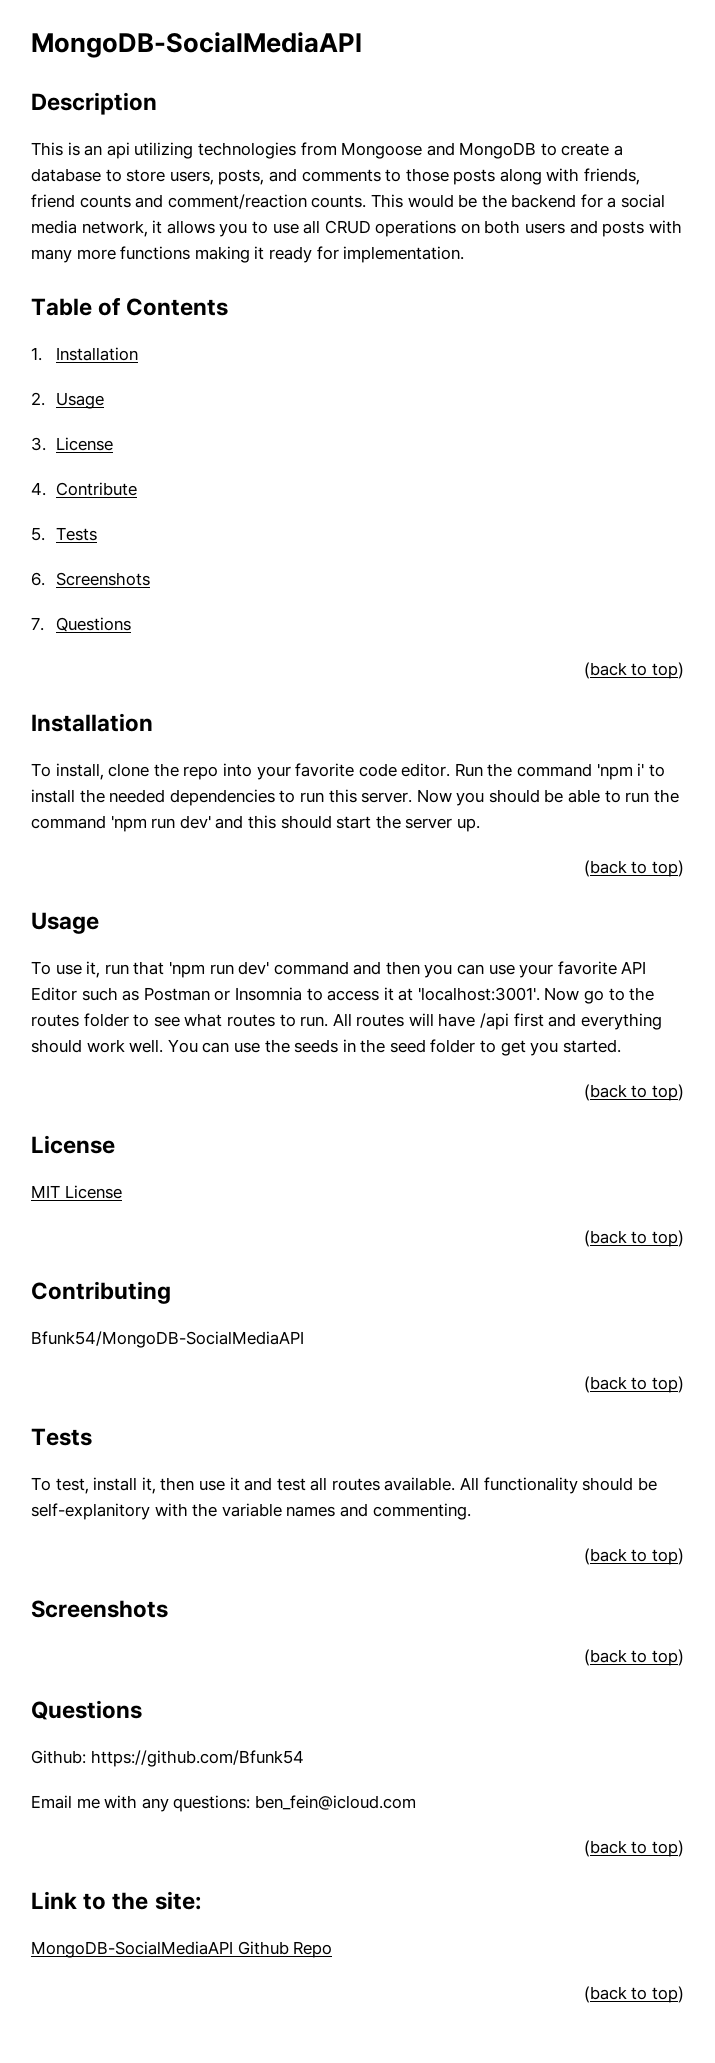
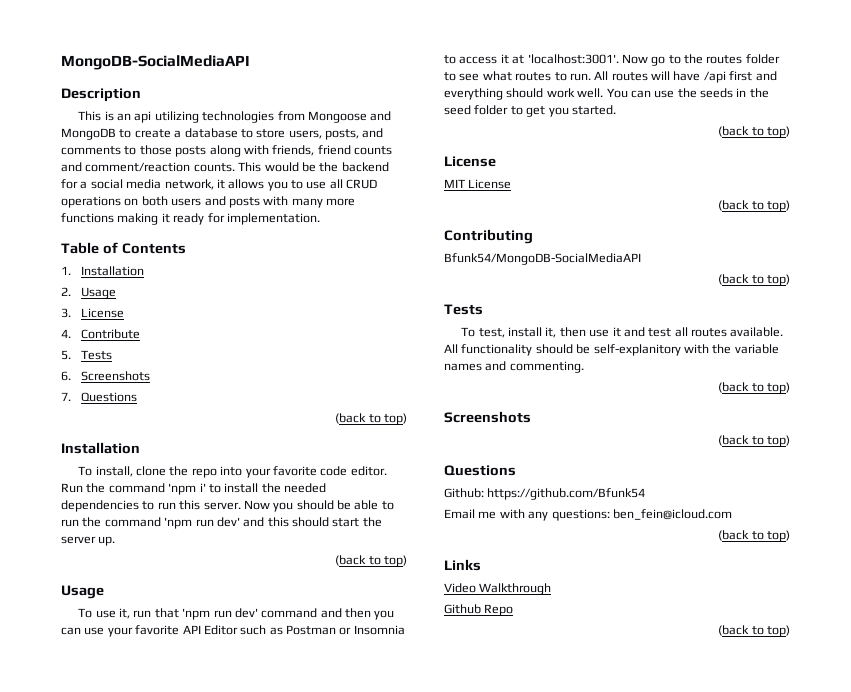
- Link to the site:
- MongoDB-SocialMediaAPI Github Repo
+ Links
+ Video Walkthrough
+ Github Repo

